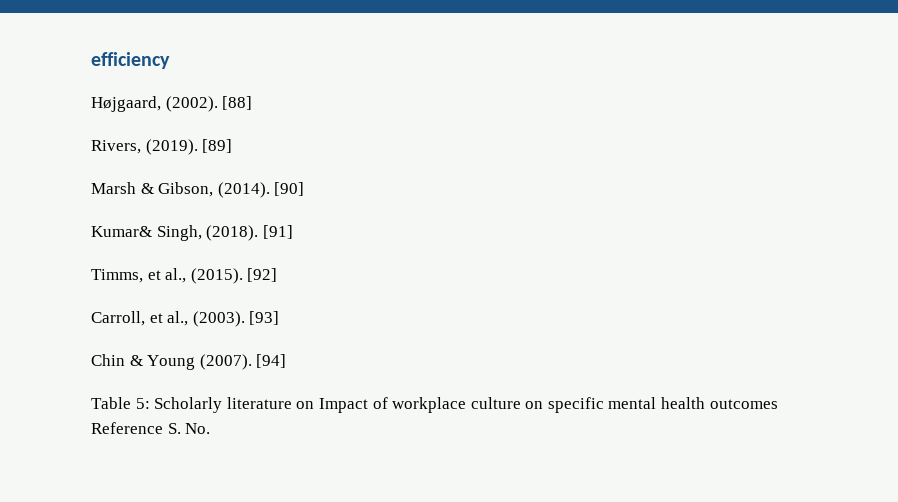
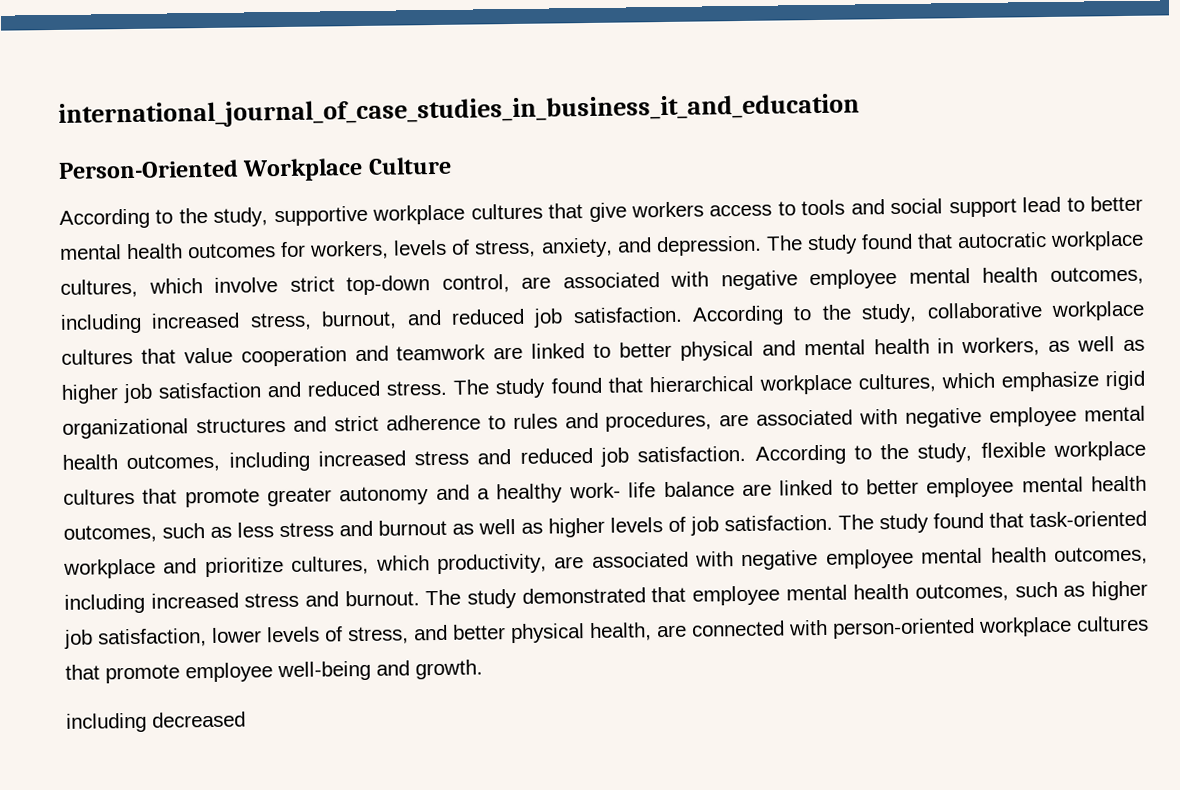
- efficiency
- Højgaard, (2002). [88]
- Rivers, (2019). [89]
- Marsh & Gibson, (2014). [90]
- Kumar& Singh, (2018). [91]
- Timms, et al., (2015). [92]
- Carroll, et al., (2003). [93]
- Chin & Young (2007). [94]
- Table 5: Scholarly literature on Impact of workplace culture on specific mental health outcomes Reference S. No.
+ international_journal_of_case_studies_in_business_it_and_education
+ Person-Oriented Workplace Culture
+ According to the study, supportive workplace cultures that give workers access to tools and social support lead to better mental health outcomes for workers, levels of stress, anxiety, and depression. The study found that autocratic workplace cultures, which involve strict top-down control, are associated with negative employee mental health outcomes, including increased stress, burnout, and reduced job satisfaction. According to the study, collaborative workplace cultures that value cooperation and teamwork are linked to better physical and mental health in workers, as well as higher job satisfaction and reduced stress. The study found that hierarchical workplace cultures, which emphasize rigid organizational structures and strict adherence to rules and procedures, are associated with negative employee mental health outcomes, including increased stress and reduced job satisfaction. According to the study, flexible workplace cultures that promote greater autonomy and a healthy work- life balance are linked to better employee mental health outcomes, such as less stress and burnout as well as higher levels of job satisfaction. The study found that task-oriented workplace and prioritize cultures, which productivity, are associated with negative employee mental health outcomes, including increased stress and burnout. The study demonstrated that employee mental health outcomes, such as higher job satisfaction, lower levels of stress, and better physical health, are connected with person-oriented workplace cultures that promote employee well-being and growth.
+ including decreased

